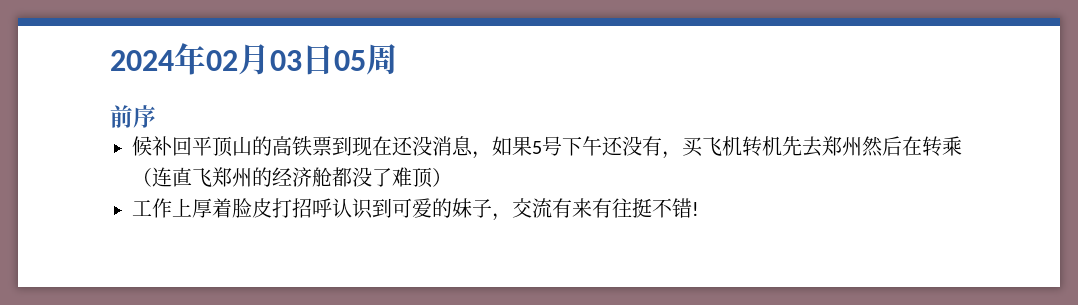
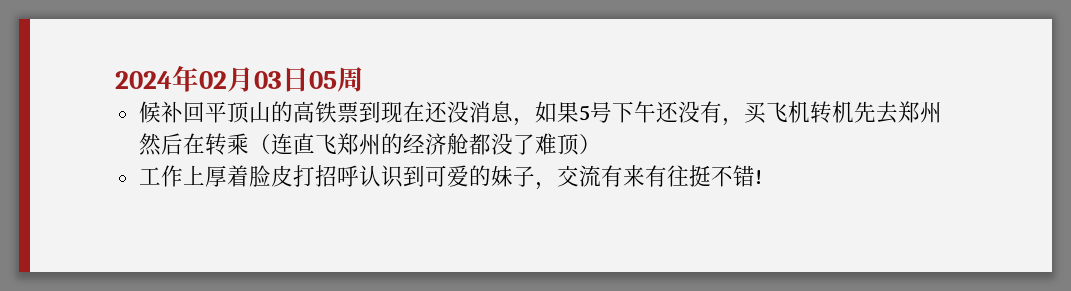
- 前序

